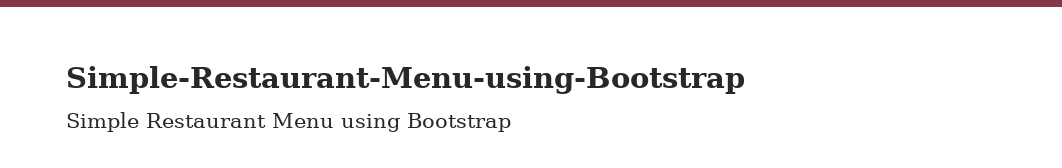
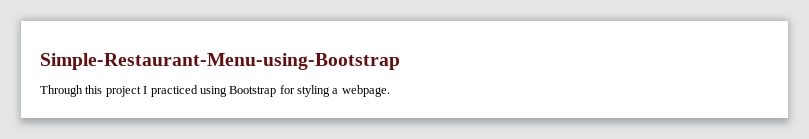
- Simple Restaurant Menu using Bootstrap
+ Through this project I practiced using Bootstrap for styling a webpage.

